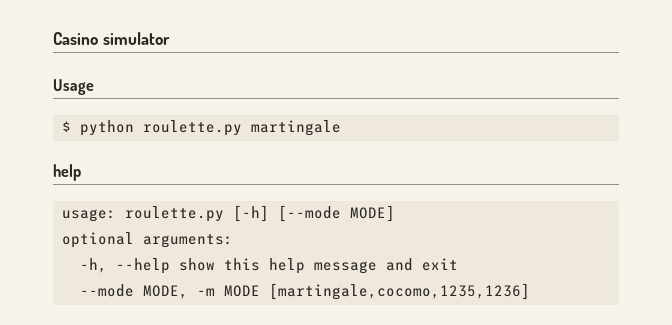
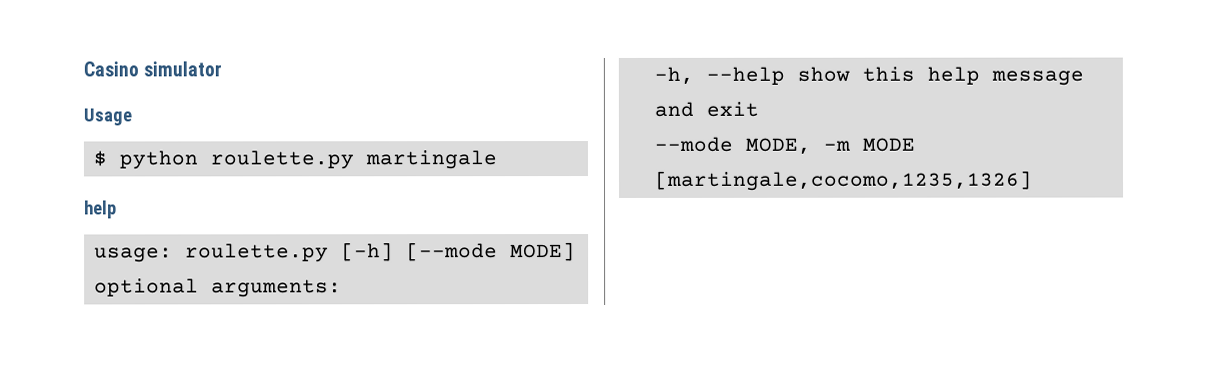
- --mode MODE, -m MODE [martingale,cocomo,1235,1236]
+ --mode MODE, -m MODE [martingale,cocomo,1235,1326]

